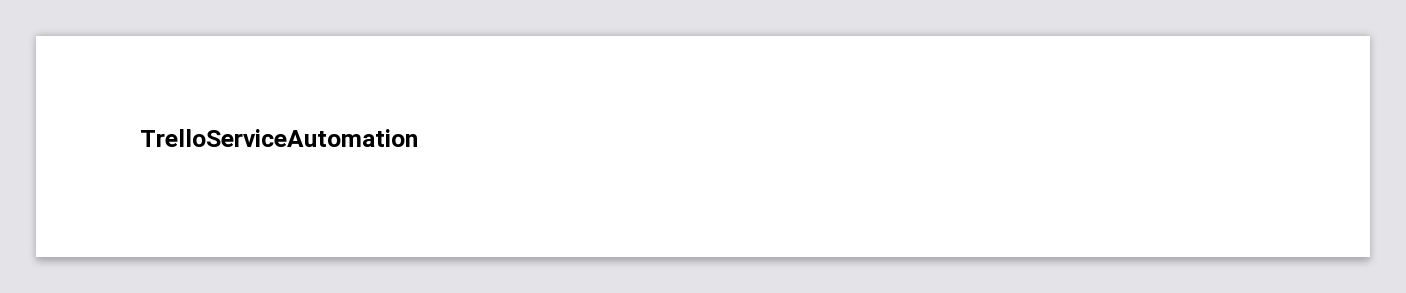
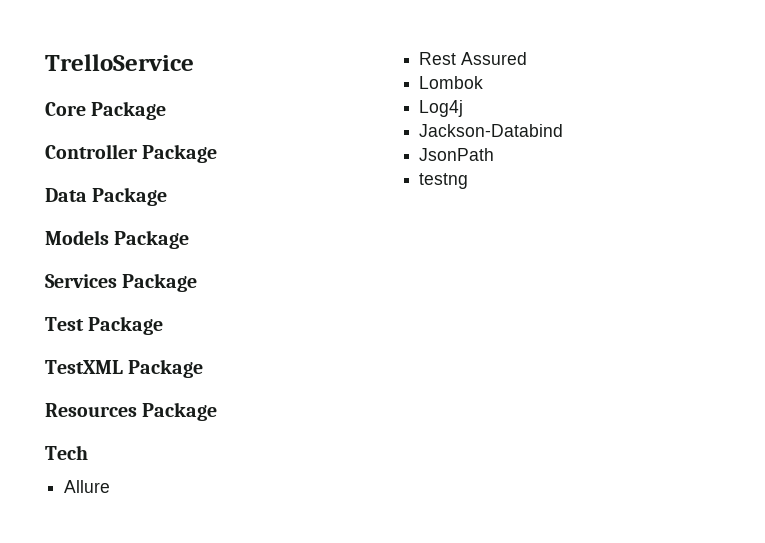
- TrelloServiceAutomation
+ TrelloService
+ Core Package
+ Controller Package
+ Data Package
+ Models Package
+ Services Package
+ Test Package
+ TestXML Package
+ Resources Package
+ Tech
+ Allure
+ Rest Assured
+ Lombok
+ Log4j
+ Jackson-Databind
+ JsonPath
+ testng

